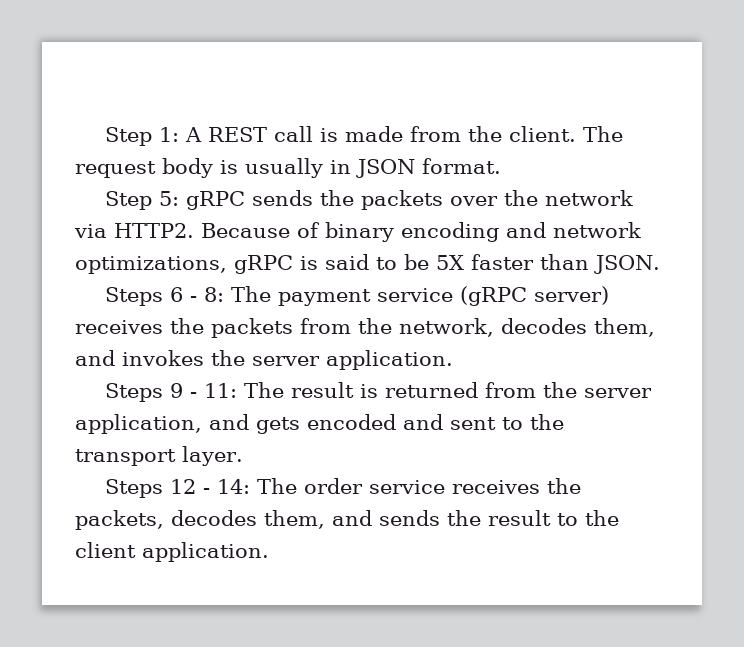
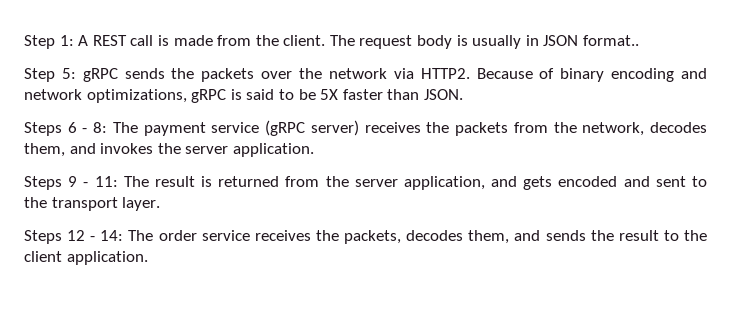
- The request body is usually in JSON format.
+ The request body is usually in JSON format..

